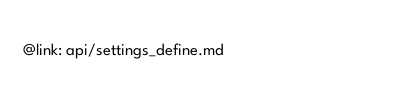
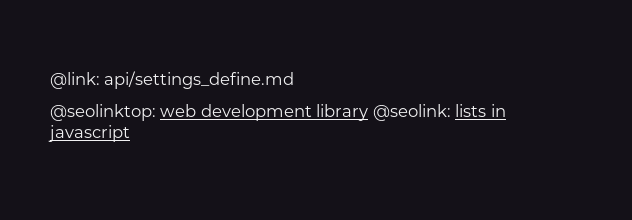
+ @seolinktop: web development library @seolink: lists in javascript

